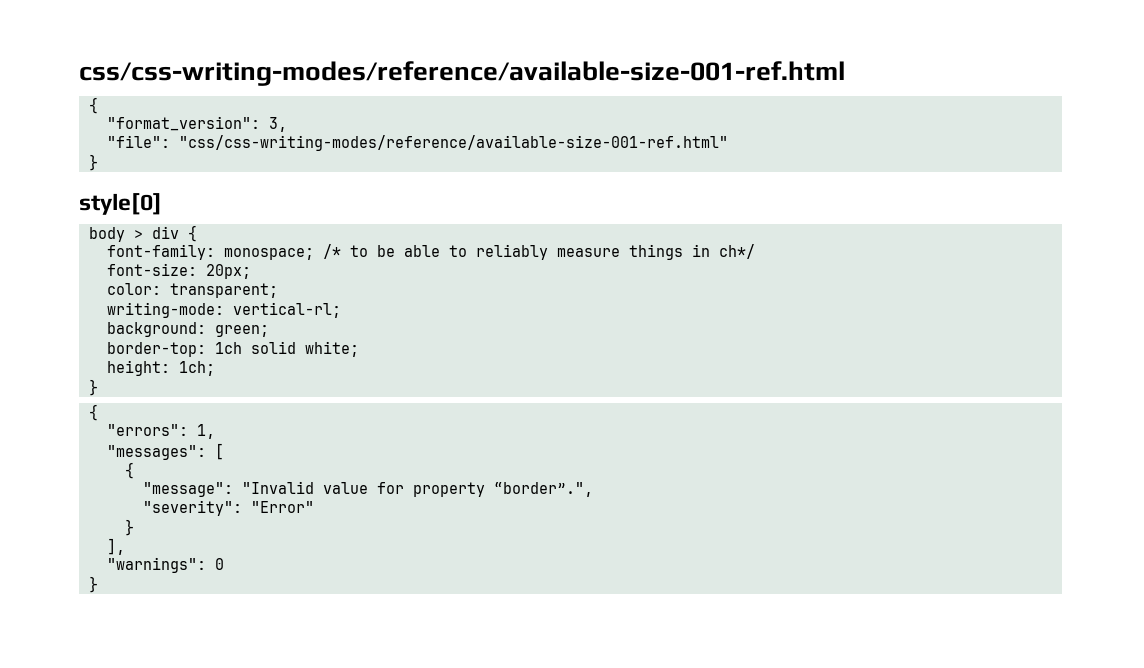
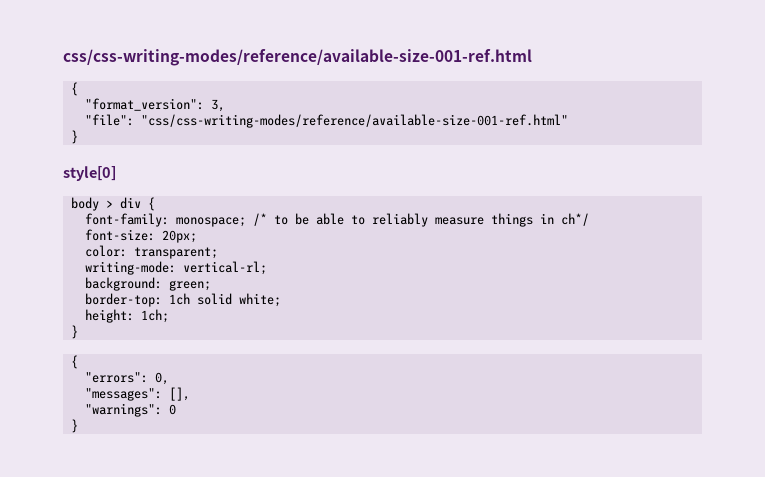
- "errors": 1,
+ "errors": 0,
- "messages": [
- {
- "message": "Invalid value for property “border”.",
- "severity": "Error"
- }
- ],
+ "messages": [],

